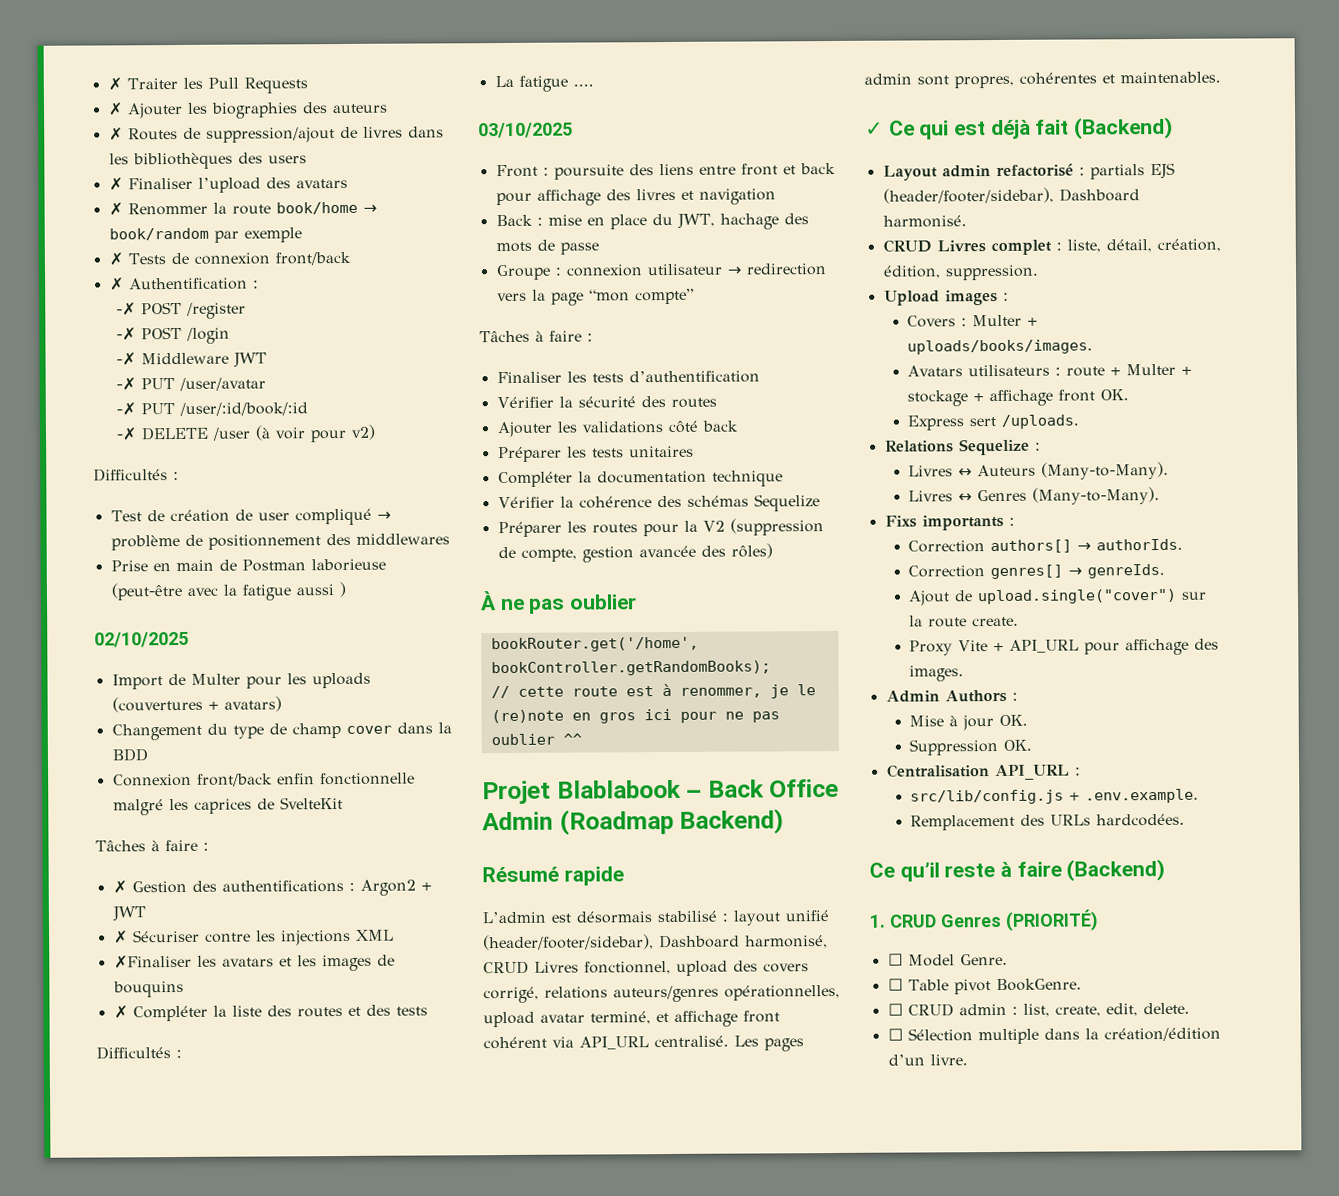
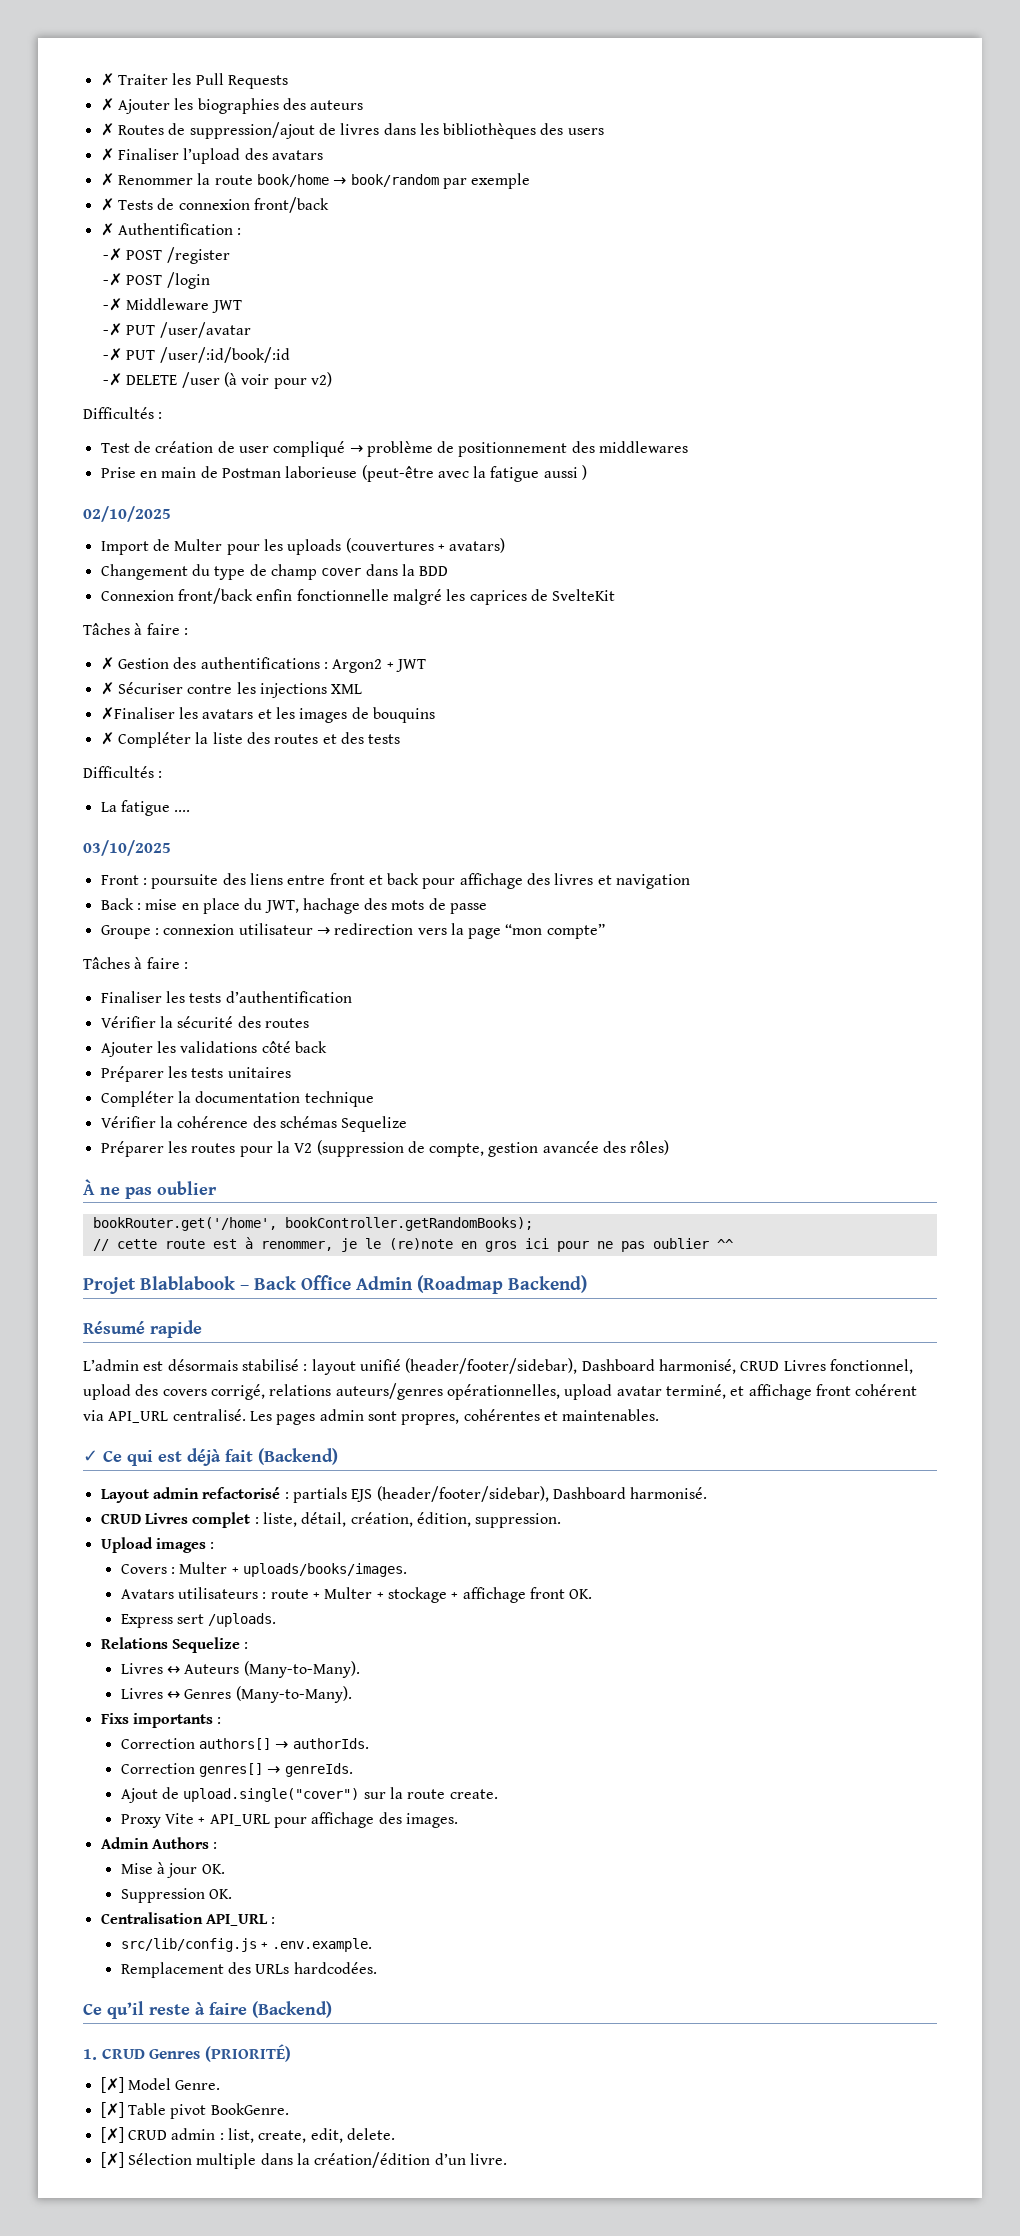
- ☐ Model Genre.
+ [✗] Model Genre.
- ☐ Table pivot BookGenre.
+ [✗] Table pivot BookGenre.
- ☐ CRUD admin : list, create, edit, delete.
+ [✗] CRUD admin : list, create, edit, delete.
- ☐ Sélection multiple dans la création/édition d’un livre.
+ [✗] Sélection multiple dans la création/édition d’un livre.

